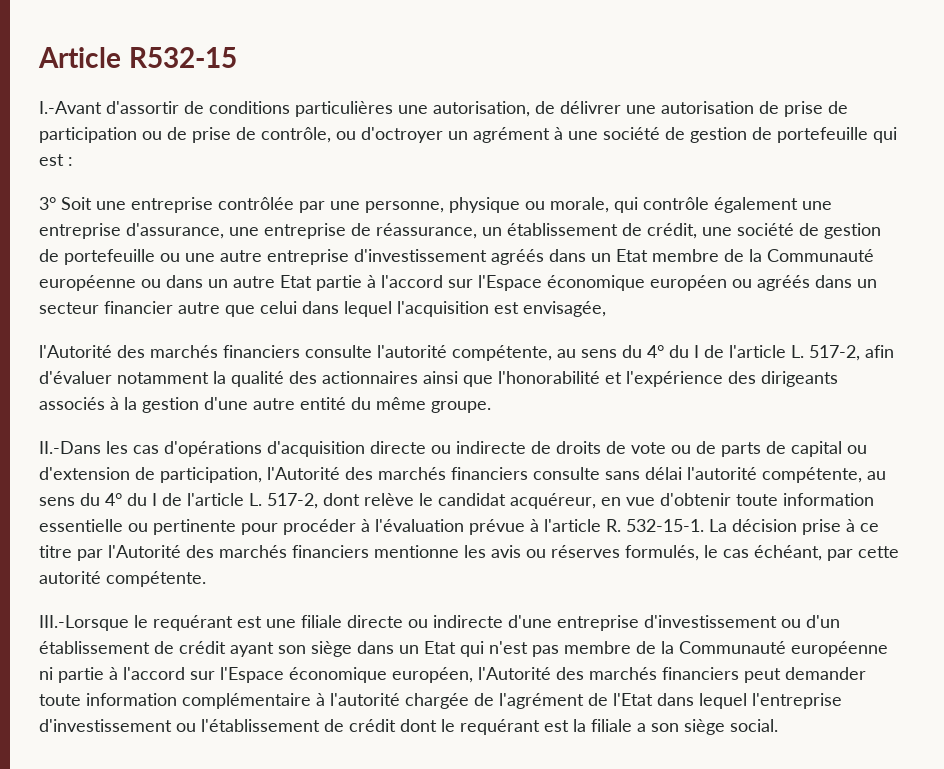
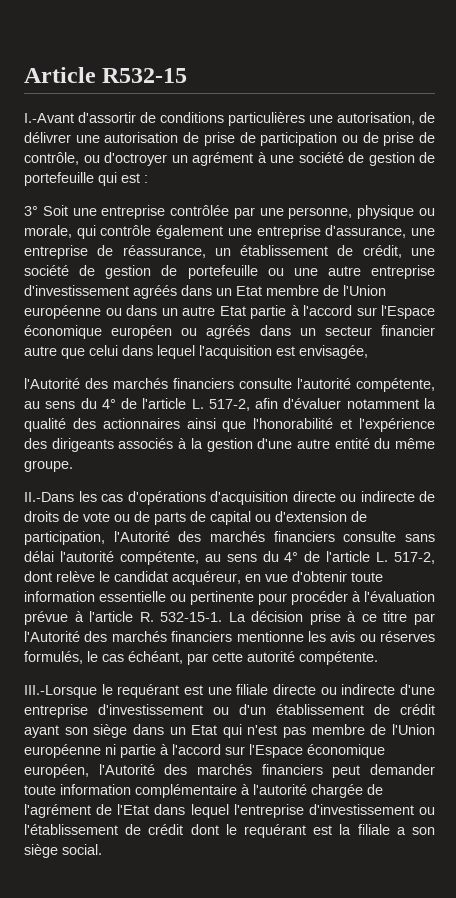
- 3° Soit une entreprise contrôlée par une personne, physique ou morale, qui contrôle également une entreprise d'assurance, une entreprise de réassurance, un établissement de crédit, une société de gestion de portefeuille ou une autre entreprise d'investissement agréés dans un Etat membre de la Communauté européenne ou dans un autre Etat partie à l'accord sur l'Espace économique européen ou agréés dans un secteur financier autre que celui dans lequel l'acquisition est envisagée,
+ 3° Soit une entreprise contrôlée par une personne, physique ou morale, qui contrôle également une entreprise d'assurance, une entreprise de réassurance, un établissement de crédit, une société de gestion de portefeuille ou une autre entreprise d'investissement agréés dans un Etat membre de l'Union européenne ou dans un autre Etat partie à l'accord sur l'Espace économique européen ou agréés dans un secteur financier autre que celui dans lequel l'acquisition est envisagée,
- l'Autorité des marchés financiers consulte l'autorité compétente, au sens du 4° du I de l'article L. 517-2, afin d'évaluer notamment la qualité des actionnaires ainsi que l'honorabilité et l'expérience des dirigeants associés à la gestion d'une autre entité du même groupe.
+ l'Autorité des marchés financiers consulte l'autorité compétente, au sens du 4° de l'article L. 517-2, afin d'évaluer notamment la qualité des actionnaires ainsi que l'honorabilité et l'expérience des dirigeants associés à la gestion d'une autre entité du même groupe.
- II.-Dans les cas d'opérations d'acquisition directe ou indirecte de droits de vote ou de parts de capital ou d'extension de participation, l'Autorité des marchés financiers consulte sans délai l'autorité compétente, au sens du 4° du I de l'article L. 517-2, dont relève le candidat acquéreur, en vue d'obtenir toute information essentielle ou pertinente pour procéder à l'évaluation prévue à l'article R. 532-15-1.
+ II.-Dans les cas d'opérations d'acquisition directe ou indirecte de droits de vote ou de parts de capital ou d'extension de participation, l'Autorité des marchés financiers consulte sans délai l'autorité compétente, au sens du 4° de l'article L. 517-2, dont relève le candidat acquéreur, en vue d'obtenir toute information essentielle ou pertinente pour procéder à l'évaluation prévue à l'article R. 532-15-1.
- III.-Lorsque le requérant est une filiale directe ou indirecte d'une entreprise d'investissement ou d'un établissement de crédit ayant son siège dans un Etat qui n'est pas membre de la Communauté européenne ni partie à l'accord sur l'Espace économique européen, l'Autorité des marchés financiers peut demander toute information complémentaire à l'autorité chargée de l'agrément de l'Etat dans lequel l'entreprise d'investissement ou l'établissement de crédit dont le requérant est la filiale a son siège social.
+ III.-Lorsque le requérant est une filiale directe ou indirecte d'une entreprise d'investissement ou d'un établissement de crédit ayant son siège dans un Etat qui n'est pas membre de l'Union européenne ni partie à l'accord sur l'Espace économique européen, l'Autorité des marchés financiers peut demander toute information complémentaire à l'autorité chargée de l'agrément de l'Etat dans lequel l'entreprise d'investissement ou l'établissement de crédit dont le requérant est la filiale a son siège social.

